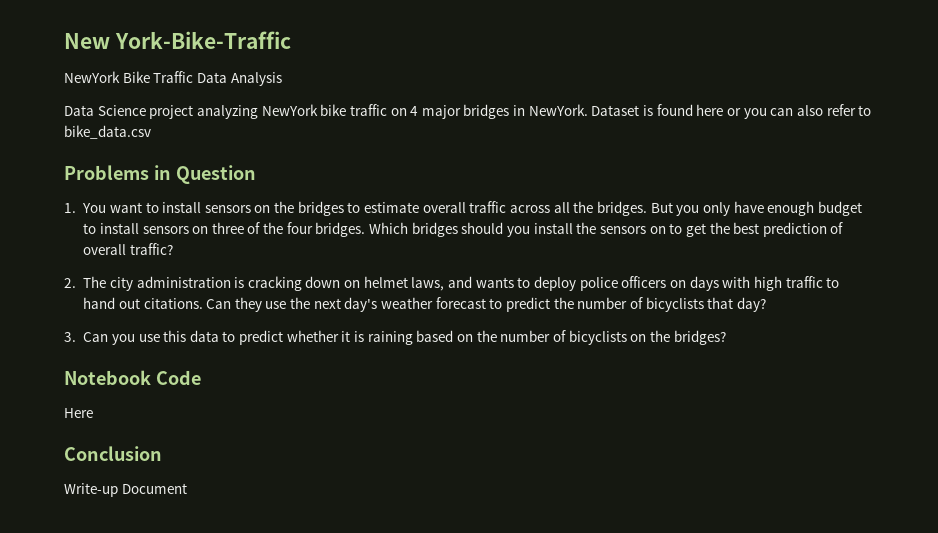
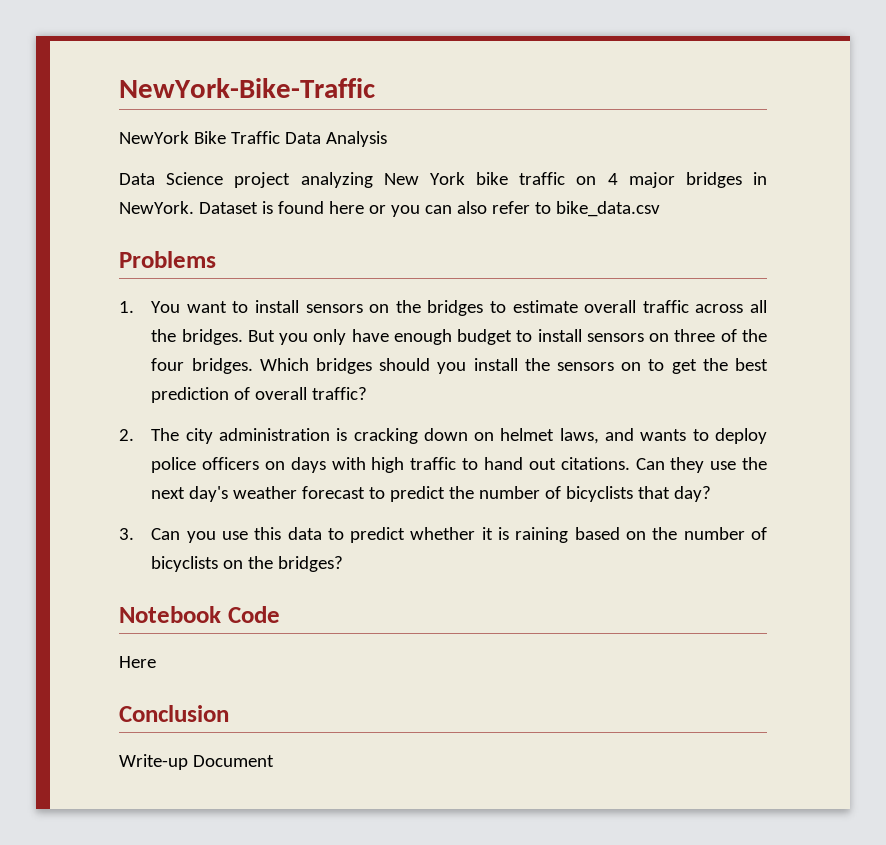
- New York-Bike-Traffic
+ NewYork-Bike-Traffic
- Data Science project analyzing NewYork bike traffic on 4 major bridges in NewYork.
+ Data Science project analyzing New York bike traffic on 4 major bridges in NewYork.
- Problems in Question
+ Problems

